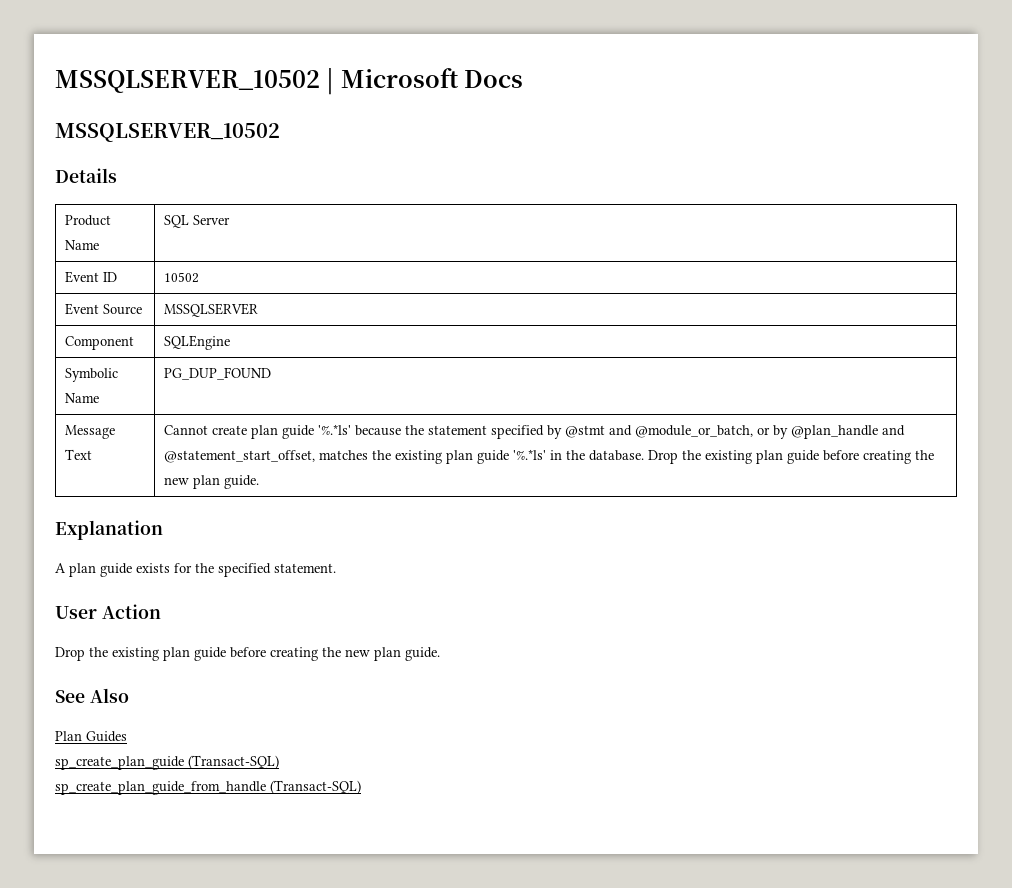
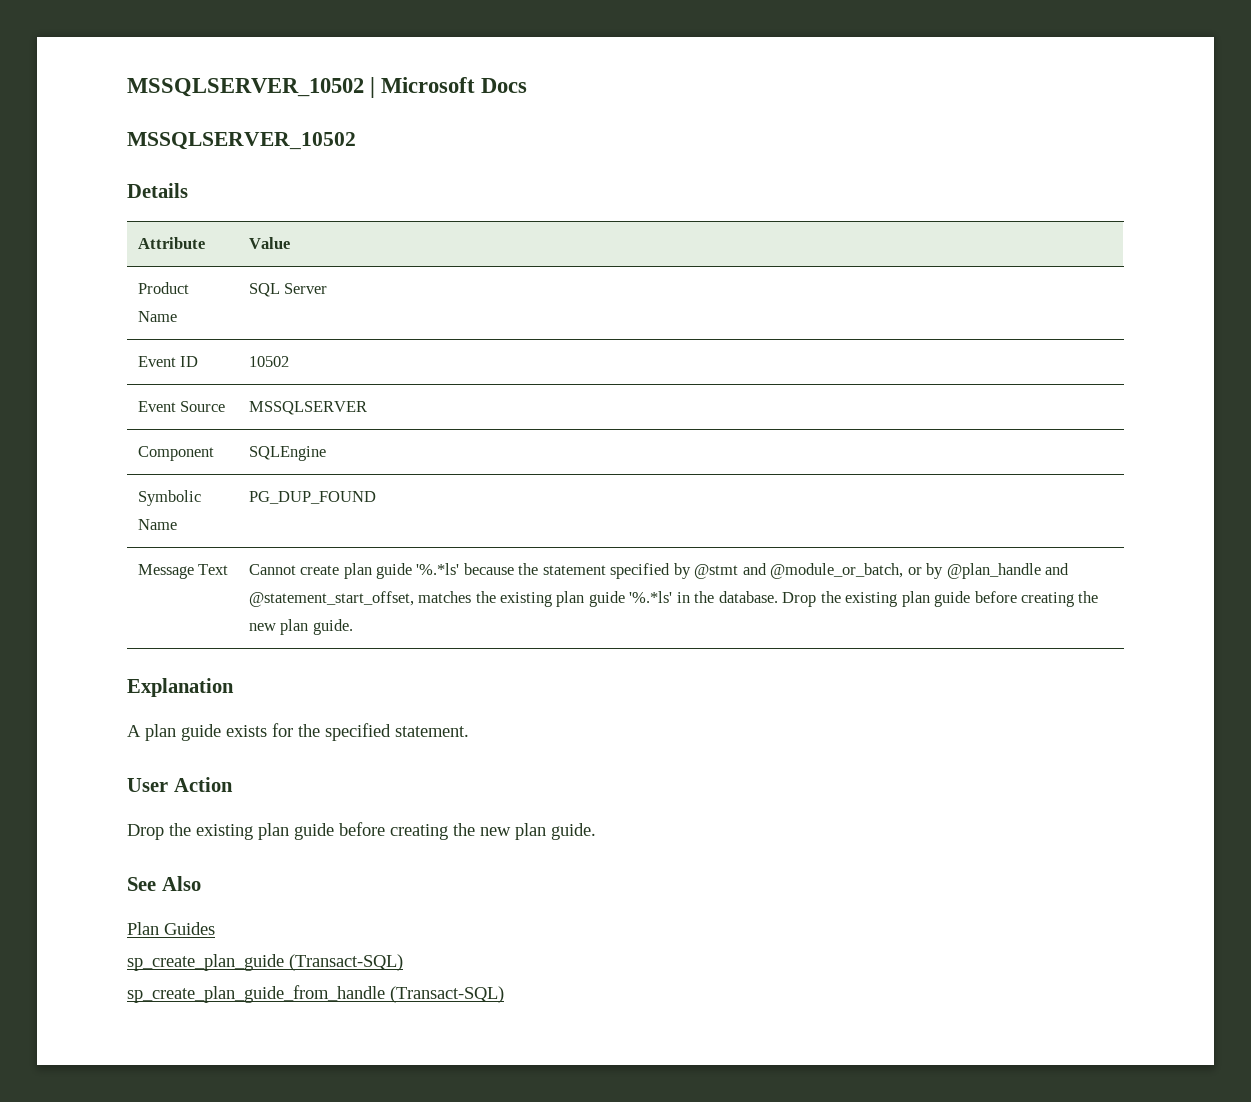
+ Attribute | Value

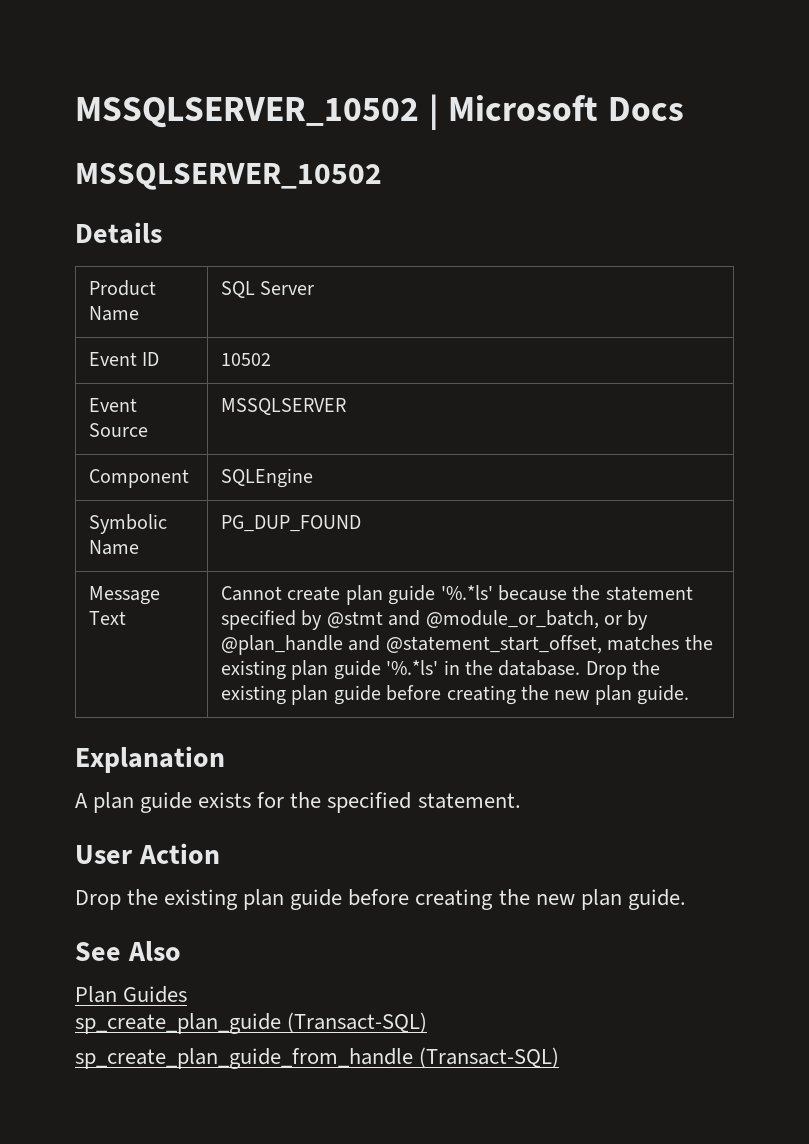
- Attribute | Value

